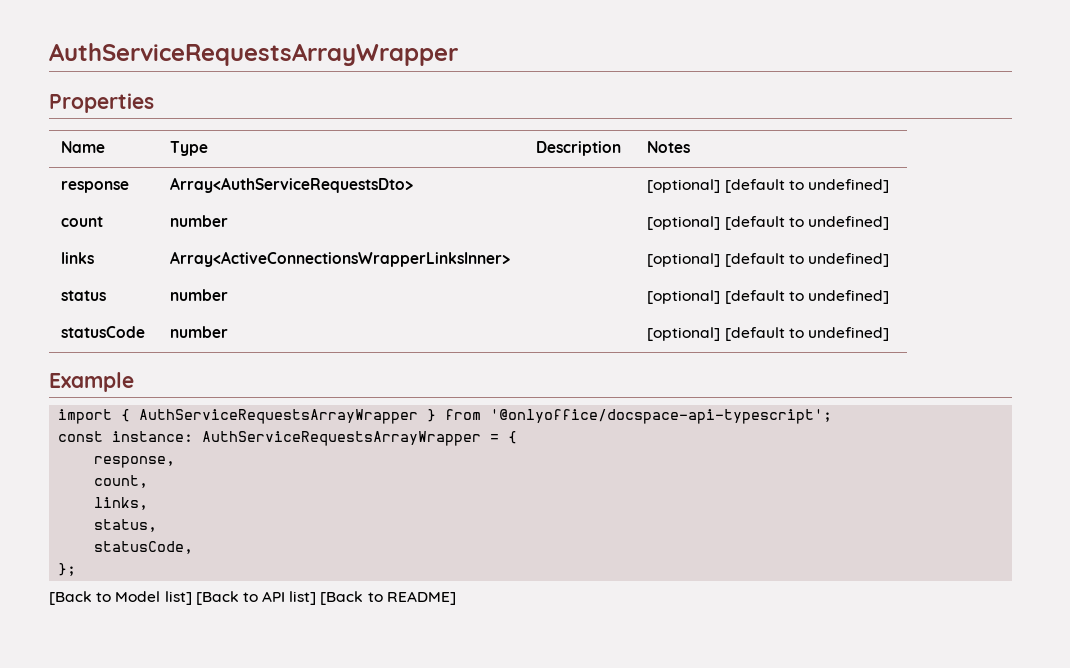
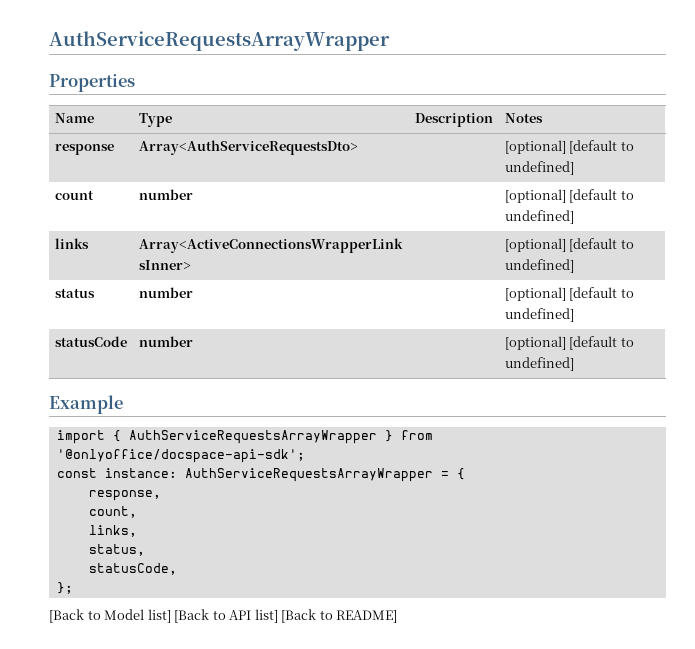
- import { AuthServiceRequestsArrayWrapper } from '@onlyoffice/docspace-api-typescript';
+ import { AuthServiceRequestsArrayWrapper } from '@onlyoffice/docspace-api-sdk';

